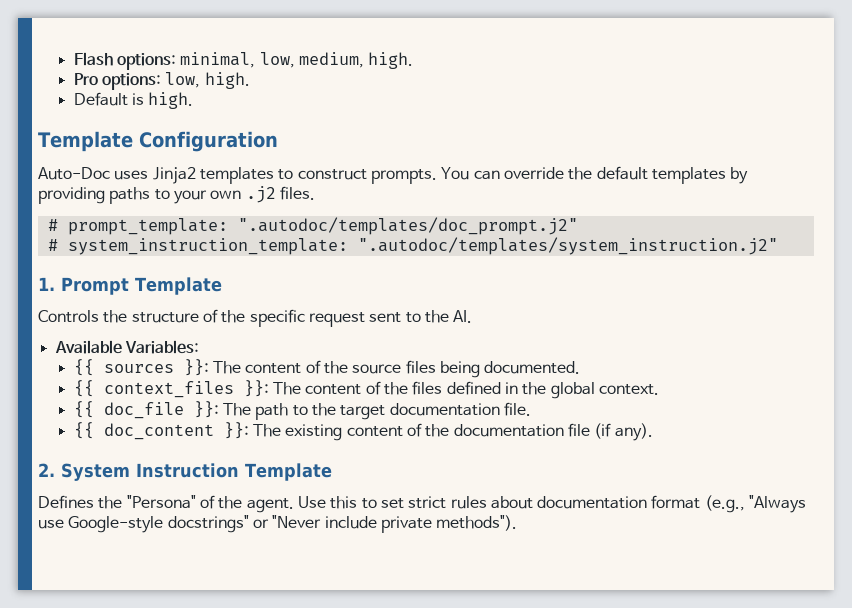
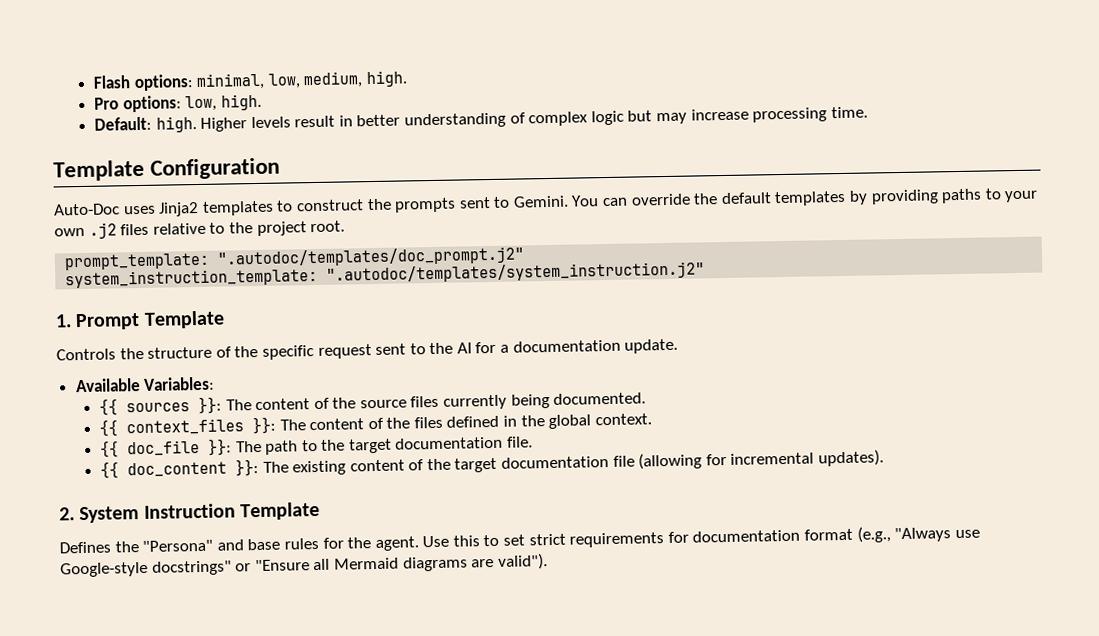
- Default is high.
+ Default: high. Higher levels result in better understanding of complex logic but may increase processing time.
- Auto-Doc uses Jinja2 templates to construct prompts.
+ Auto-Doc uses Jinja2 templates to construct the prompts sent to Gemini.
- You can override the default templates by providing paths to your own .j2 files.
- # prompt_template: ".autodoc/templates/doc_prompt.j2"
+ You can override the default templates by providing paths to your own .j2 files relative to the project root.
+ prompt_template: ".autodoc/templates/doc_prompt.j2"
- # system_instruction_template: ".autodoc/templates/system_instruction.j2"
+ system_instruction_template: ".autodoc/templates/system_instruction.j2"
- Controls the structure of the specific request sent to the AI.
+ Controls the structure of the specific request sent to the AI for a documentation update.
- {{ sources }}: The content of the source files being documented.
+ {{ sources }}: The content of the source files currently being documented.
- {{ doc_content }}: The existing content of the documentation file (if any).
+ {{ doc_content }}: The existing content of the target documentation file (allowing for incremental updates).
- Defines the "Persona" of the agent.
+ Defines the "Persona" and base rules for the agent.
- Use this to set strict rules about documentation format (e.g., "Always use Google-style docstrings" or "Never include private methods").
+ Use this to set strict requirements for documentation format (e.g., "Always use Google-style docstrings" or "Ensure all Mermaid diagrams are valid").

